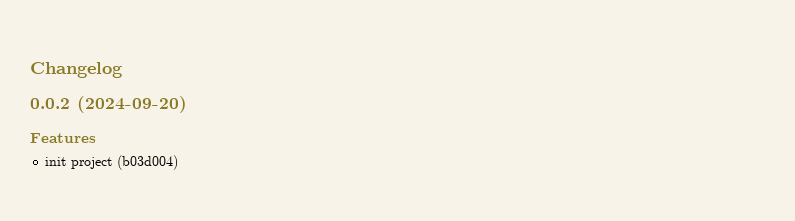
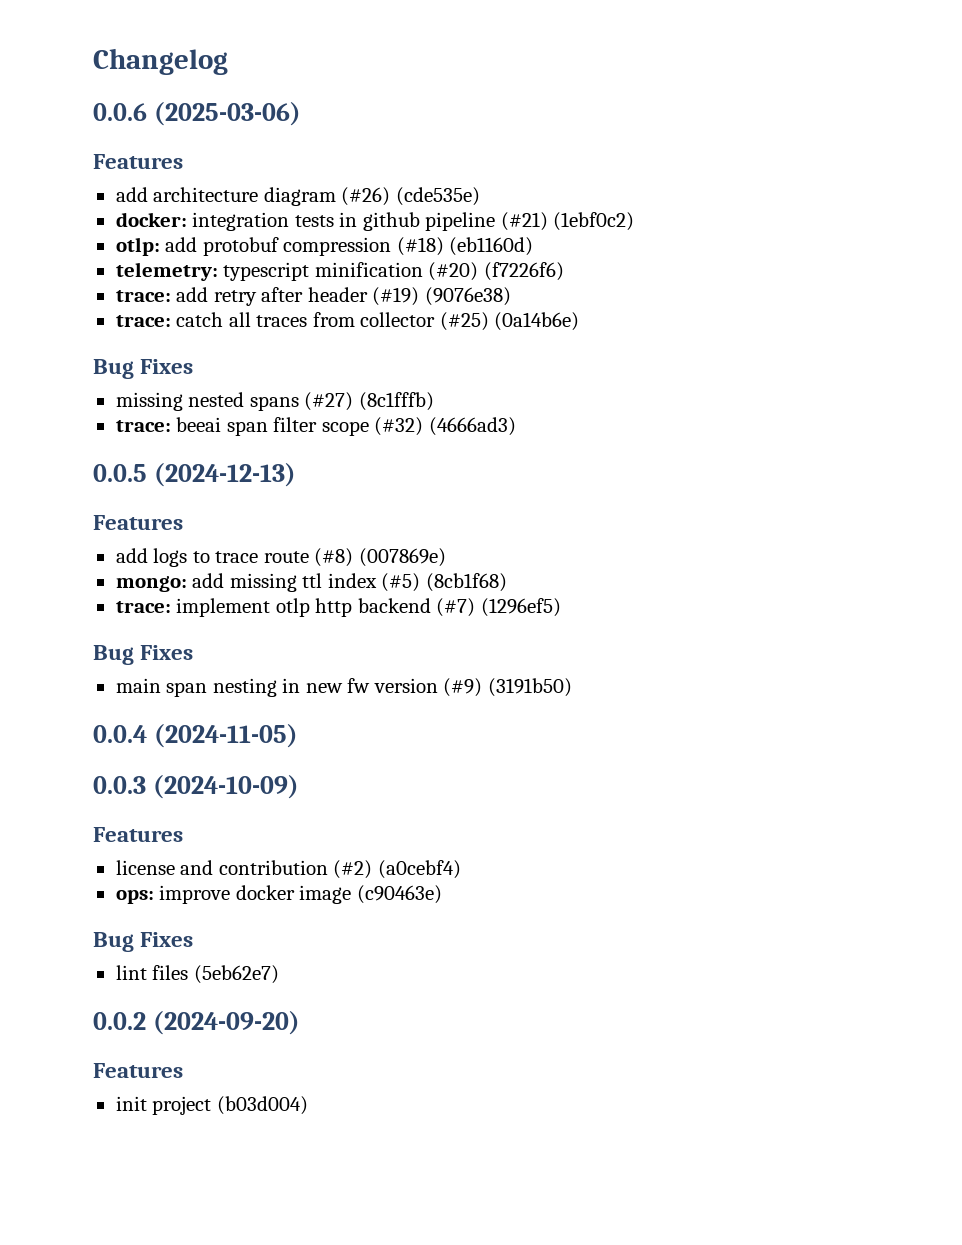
+ 0.0.6 (2025-03-06)
+ Features
+ add architecture diagram (#26) (cde535e)
+ docker: integration tests in github pipeline (#21) (1ebf0c2)
+ otlp: add protobuf compression (#18) (eb1160d)
+ telemetry: typescript minification (#20) (f7226f6)
+ trace: add retry after header (#19) (9076e38)
+ trace: catch all traces from collector (#25) (0a14b6e)
+ Bug Fixes
+ missing nested spans (#27) (8c1fffb)
+ trace: beeai span filter scope (#32) (4666ad3)
+ 0.0.5 (2024-12-13)
+ Features
+ add logs to trace route (#8) (007869e)
+ mongo: add missing ttl index (#5) (8cb1f68)
+ trace: implement otlp http backend (#7) (1296ef5)
+ Bug Fixes
+ main span nesting in new fw version (#9) (3191b50)
+ 0.0.4 (2024-11-05)
+ 0.0.3 (2024-10-09)
+ Features
+ license and contribution (#2) (a0cebf4)
+ ops: improve docker image (c90463e)
+ Bug Fixes
+ lint files (5eb62e7)

